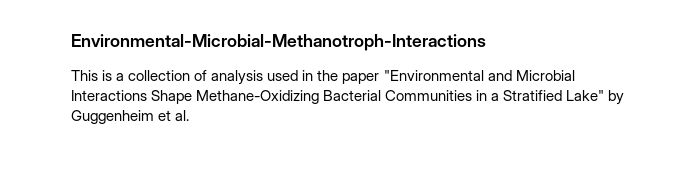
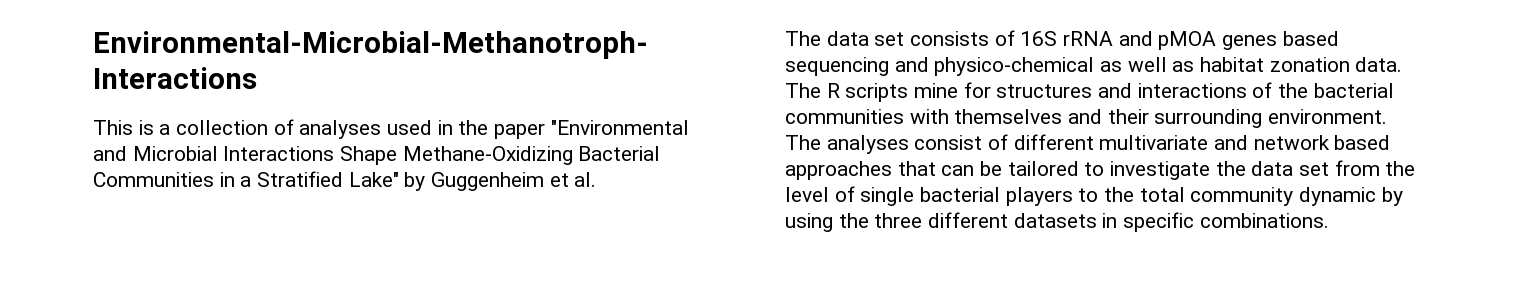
- This is a collection of analysis used in the paper "Environmental and Microbial Interactions Shape Methane-Oxidizing Bacterial Communities in a Stratified Lake" by Guggenheim et al.
+ This is a collection of analyses used in the paper "Environmental and Microbial Interactions Shape Methane-Oxidizing Bacterial Communities in a Stratified Lake" by Guggenheim et al.
+ The data set consists of 16S rRNA and pMOA genes based sequencing and physico-chemical as well as habitat zonation data. The R scripts mine for structures and interactions of the bacterial communities with themselves and their surrounding environment. The analyses consist of different multivariate and network based approaches that can be tailored to investigate the data set from the level of single bacterial players to the total community dynamic by using the three different datasets in specific combinations.

